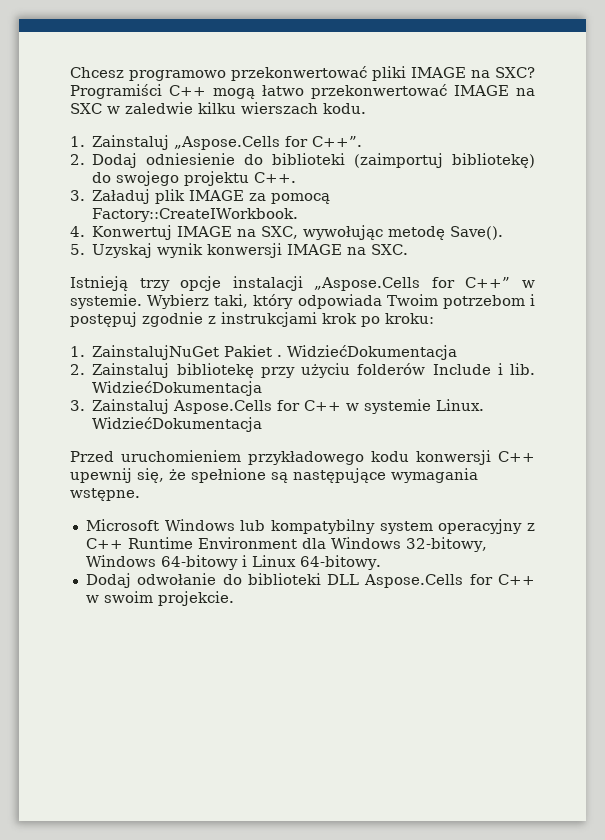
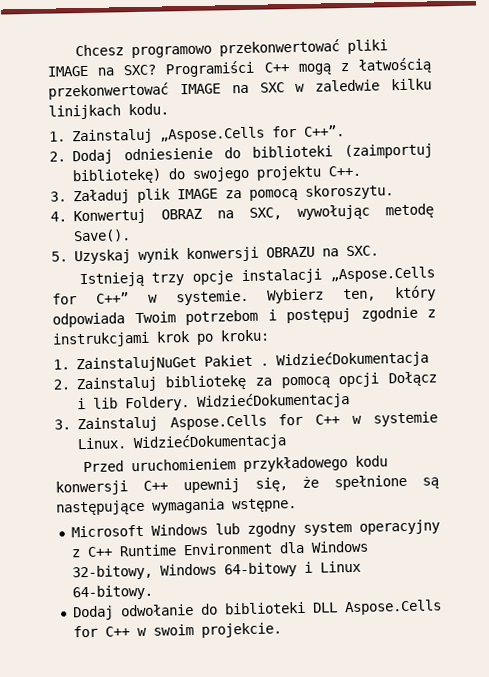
- Programiści C++ mogą łatwo przekonwertować IMAGE na SXC w zaledwie kilku wierszach kodu.
+ Programiści C++ mogą z łatwością przekonwertować IMAGE na SXC w zaledwie kilku linijkach kodu.
- 3. Załaduj plik IMAGE za pomocą Factory::CreateIWorkbook.
+ 3. Załaduj plik IMAGE za pomocą skoroszytu.
- 4. Konwertuj IMAGE na SXC, wywołując metodę Save().
+ 4. Konwertuj OBRAZ na SXC, wywołując metodę Save().
- 5. Uzyskaj wynik konwersji IMAGE na SXC.
+ 5. Uzyskaj wynik konwersji OBRAZU na SXC.
- Wybierz taki, który odpowiada Twoim potrzebom i postępuj zgodnie z instrukcjami krok po kroku:
+ Wybierz ten, który odpowiada Twoim potrzebom i postępuj zgodnie z instrukcjami krok po kroku:
- 2. Zainstaluj bibliotekę przy użyciu folderów Include i lib.
+ 2. Zainstaluj bibliotekę za pomocą opcji Dołącz i lib Foldery.
- Microsoft Windows lub kompatybilny system operacyjny z C++ Runtime Environment dla Windows 32-bitowy, Windows 64-bitowy i Linux 64-bitowy.
+ Microsoft Windows lub zgodny system operacyjny z C++ Runtime Environment dla Windows 32-bitowy, Windows 64-bitowy i Linux 64-bitowy.

